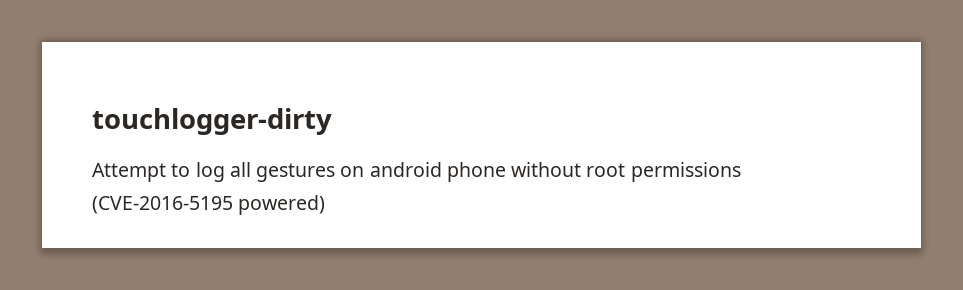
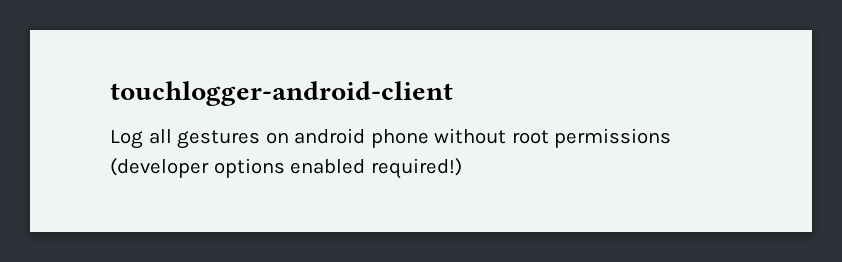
- touchlogger-dirty
- Attempt to log all gestures on android phone without root permissions (CVE-2016-5195 powered)
+ touchlogger-android-client
+ Log all gestures on android phone without root permissions (developer options enabled required!)

